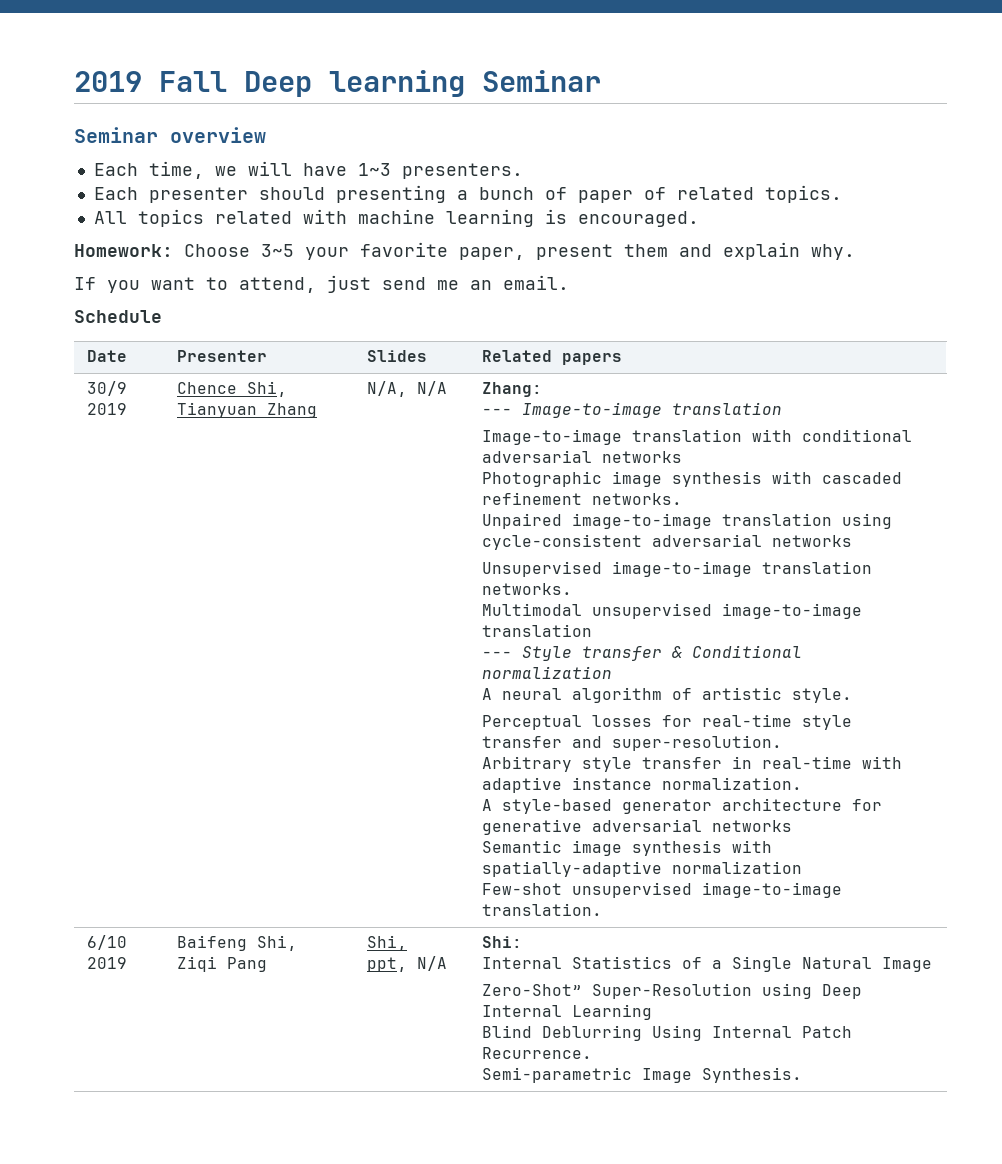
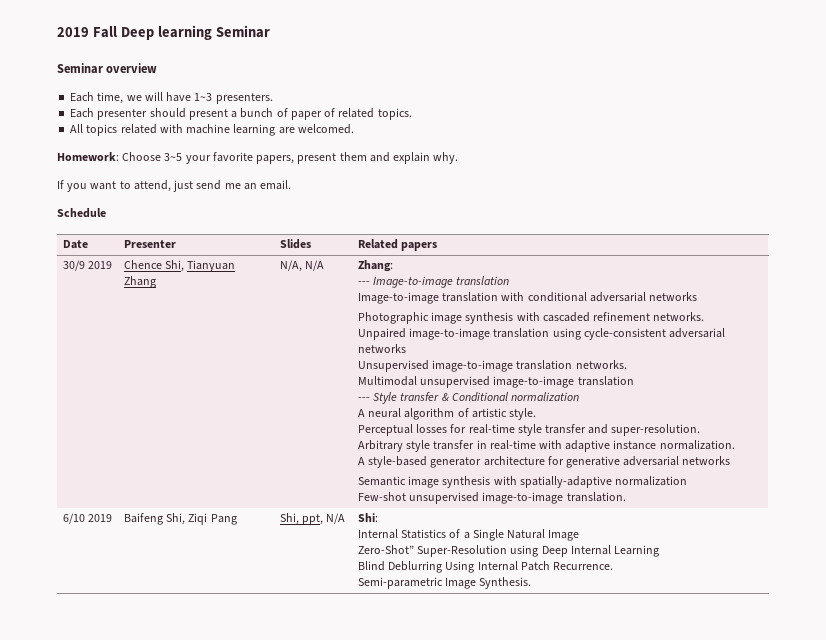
- Each presenter should presenting a bunch of paper of related topics.
+ Each presenter should present a bunch of paper of related topics.
- All topics related with machine learning is encouraged.
+ All topics related with machine learning are welcomed.
- Homework: Choose 3~5 your favorite paper, present them and explain why.
+ Homework: Choose 3~5 your favorite papers, present them and explain why.

